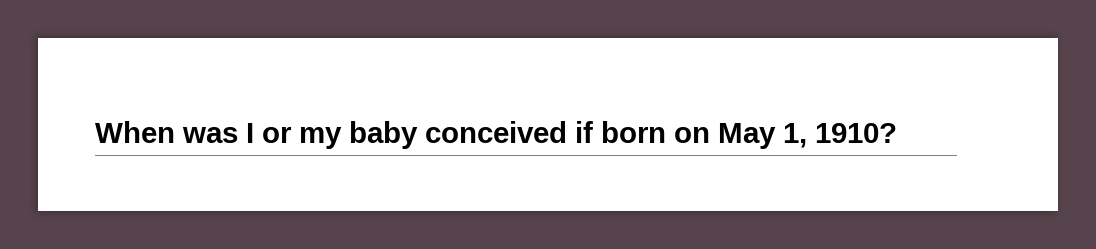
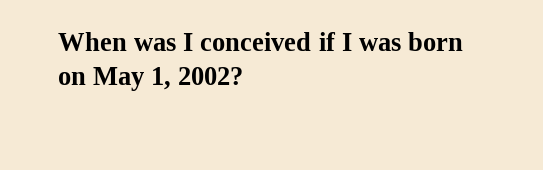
- When was I or my baby conceived if born on May 1, 1910?
+ When was I conceived if I was born on May 1, 2002?

